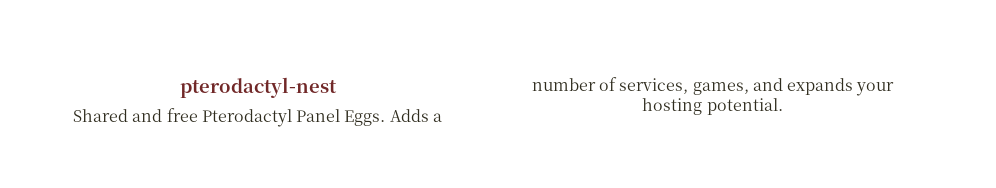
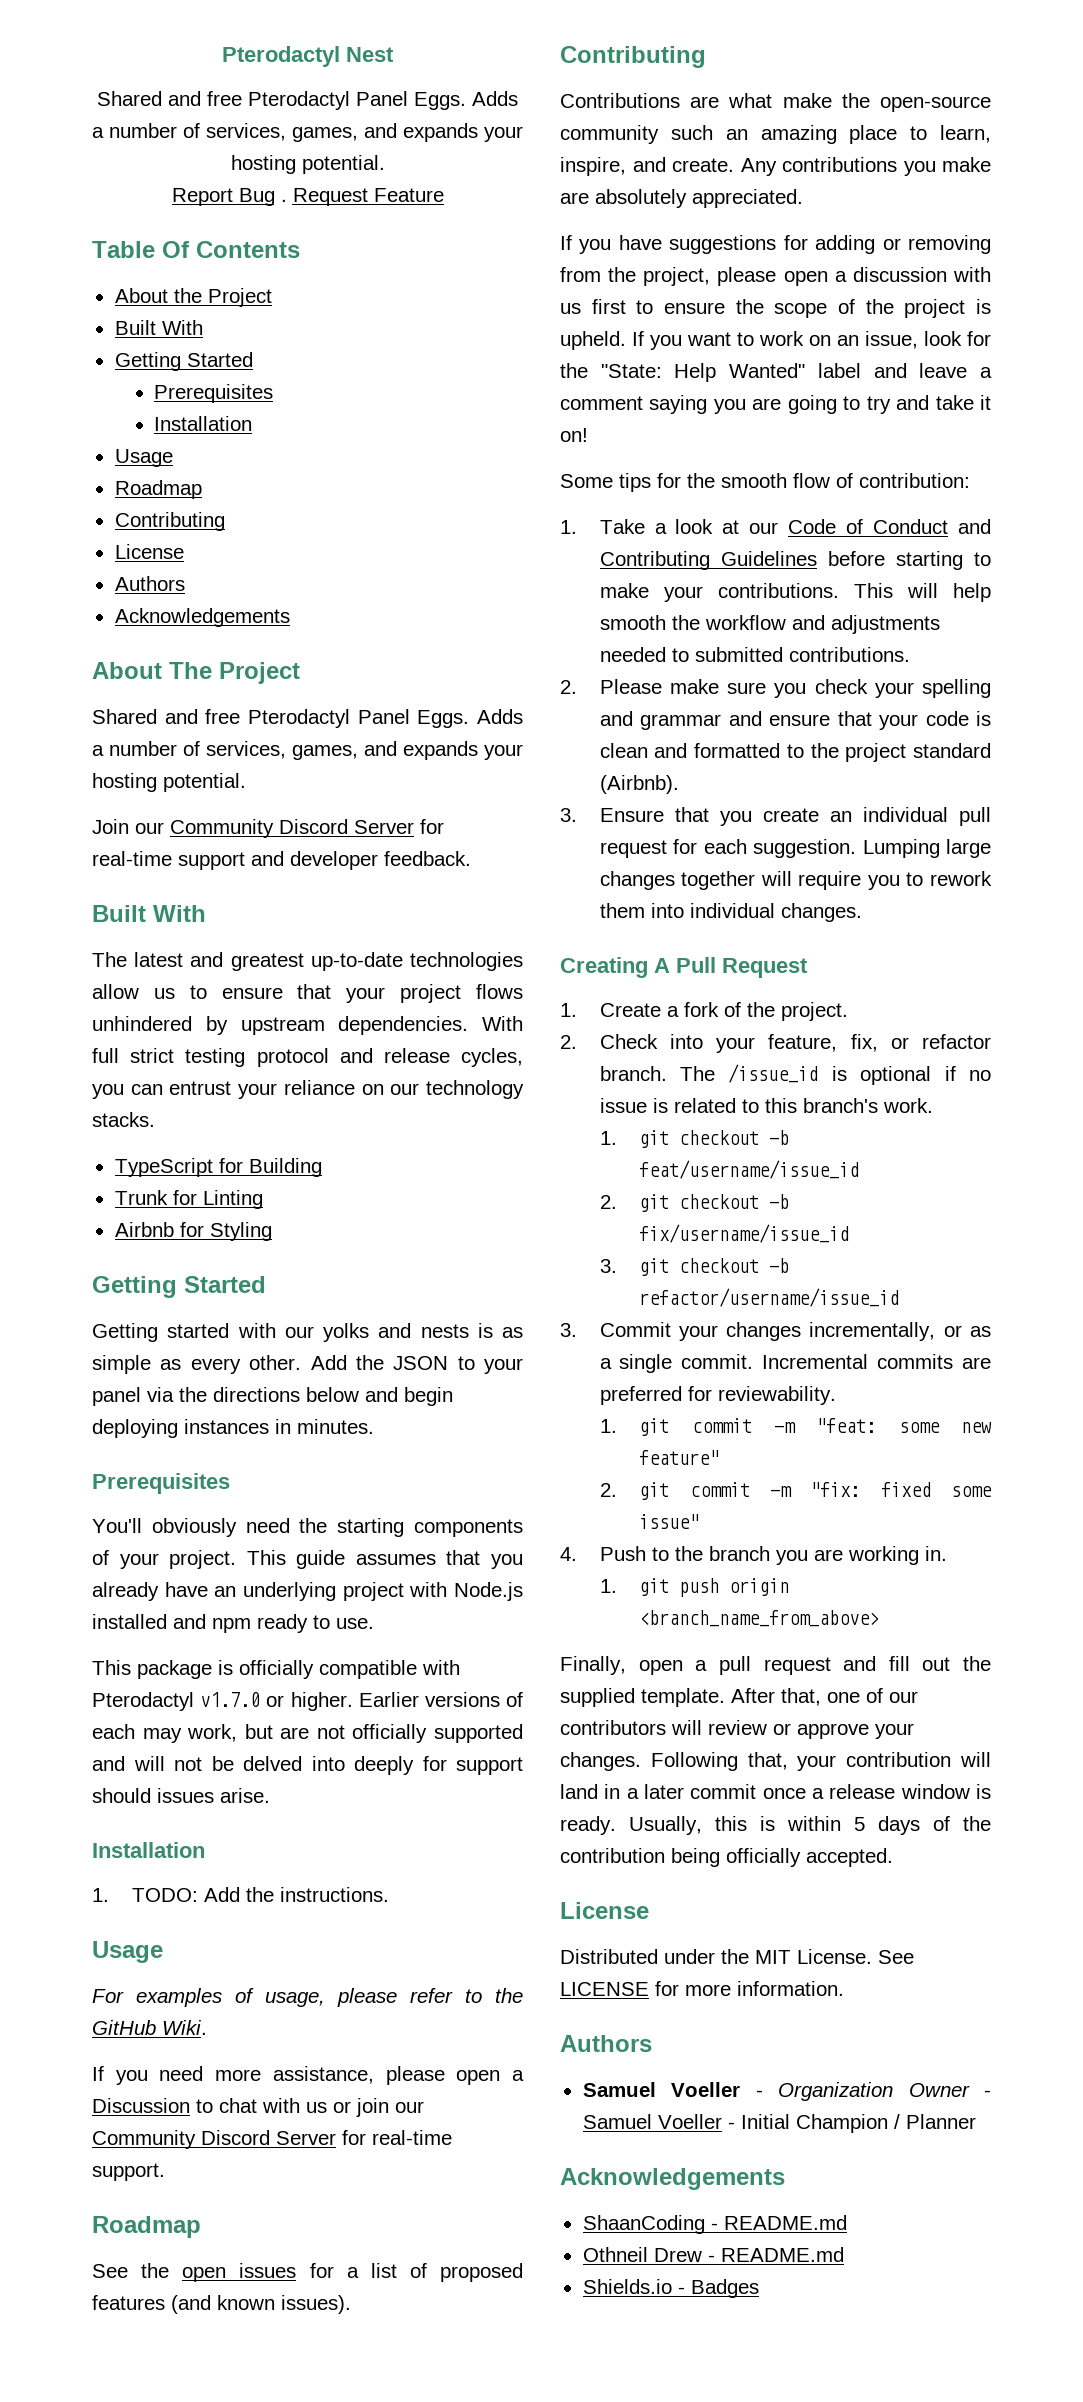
- pterodactyl-nest
+ Pterodactyl Nest
+ Report Bug . Request Feature
+ Table Of Contents
+ About the Project
+ Built With
+ Getting Started
+ Prerequisites
+ Installation
+ Usage
+ Roadmap
+ Contributing
+ License
+ Authors
+ Acknowledgements
+ About The Project
+ Shared and free Pterodactyl Panel Eggs. Adds a number of services, games, and expands your hosting potential.
+ Join our Community Discord Server for real-time support and developer feedback.
+ Built With
+ The latest and greatest up-to-date technologies allow us to ensure that your project flows unhindered by upstream dependencies. With full strict testing protocol and release cycles, you can entrust your reliance on our technology stacks.
+ TypeScript for Building
+ Trunk for Linting
+ Airbnb for Styling
+ Getting Started
+ Getting started with our yolks and nests is as simple as every other. Add the JSON to your panel via the directions below and begin deploying instances in minutes.
+ Prerequisites
+ You'll obviously need the starting components of your project. This guide assumes that you already have an underlying project with Node.js installed and npm ready to use.
+ This package is officially compatible with Pterodactyl v1.7.0 or higher. Earlier versions of each may work, but are not officially supported and will not be delved into deeply for support should issues arise.
+ Installation
+ 1. TODO: Add the instructions.
+ Usage
+ For examples of usage, please refer to the GitHub Wiki.
+ If you need more assistance, please open a Discussion to chat with us or join our Community Discord Server for real-time support.
+ Roadmap
+ See the open issues for a list of proposed features (and known issues).
+ Contributing
+ Contributions are what make the open-source community such an amazing place to learn, inspire, and create. Any contributions you make are absolutely appreciated.
+ If you have suggestions for adding or removing from the project, please open a discussion with us first to ensure the scope of the project is upheld. If you want to work on an issue, look for the "State: Help Wanted" label and leave a comment saying you are going to try and take it on!
+ Some tips for the smooth flow of contribution:
+ 1. Take a look at our Code of Conduct and Contributing Guidelines before starting to make your contributions. This will help smooth the workflow and adjustments needed to submitted contributions.
+ 2. Please make sure you check your spelling and grammar and ensure that your code is clean and formatted to the project standard (Airbnb).
+ 3. Ensure that you create an individual pull request for each suggestion. Lumping large changes together will require you to rework them into individual changes.
+ Creating A Pull Request
+ 1. Create a fork of the project.
+ 2. Check into your feature, fix, or refactor branch. The /issue_id is optional if no issue is related to this branch's work.
+ 1. git checkout -b feat/username/issue_id
+ 2. git checkout -b fix/username/issue_id
+ 3. git checkout -b refactor/username/issue_id
+ 3. Commit your changes incrementally, or as a single commit. Incremental commits are preferred for reviewability.
+ 1. git commit -m "feat: some new feature"
+ 2. git commit -m "fix: fixed some issue"
+ 4. Push to the branch you are working in.
+ 1. git push origin <branch_name_from_above>
+ Finally, open a pull request and fill out the supplied template. After that, one of our contributors will review or approve your changes. Following that, your contribution will land in a later commit once a release window is ready. Usually, this is within 5 days of the contribution being officially accepted.
+ License
+ Distributed under the MIT License. See LICENSE for more information.
+ Authors
+ Samuel Voeller - Organization Owner - Samuel Voeller - Initial Champion / Planner
+ Acknowledgements
+ ShaanCoding - README.md
+ Othneil Drew - README.md
+ Shields.io - Badges

